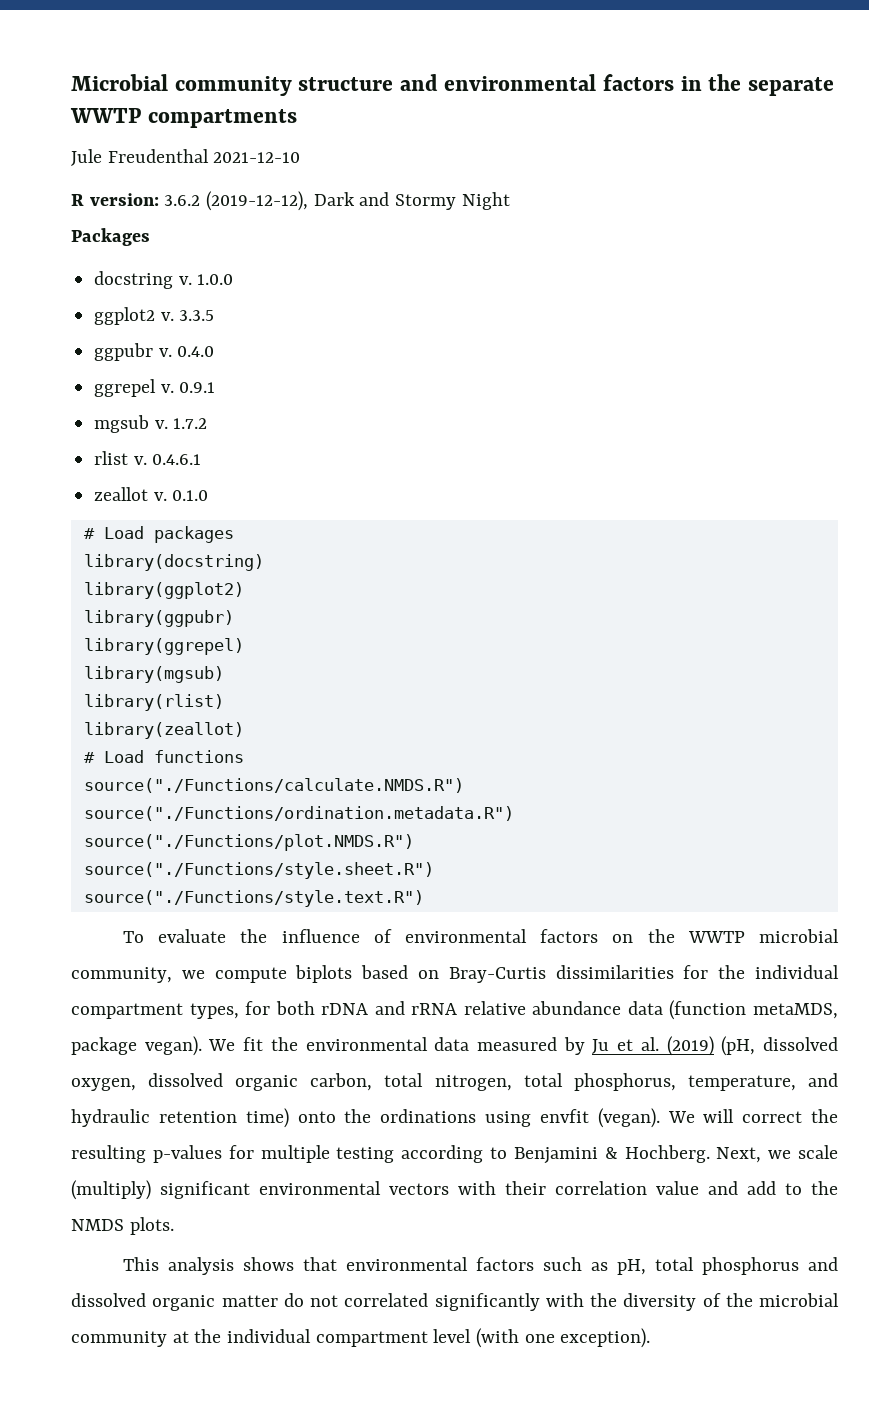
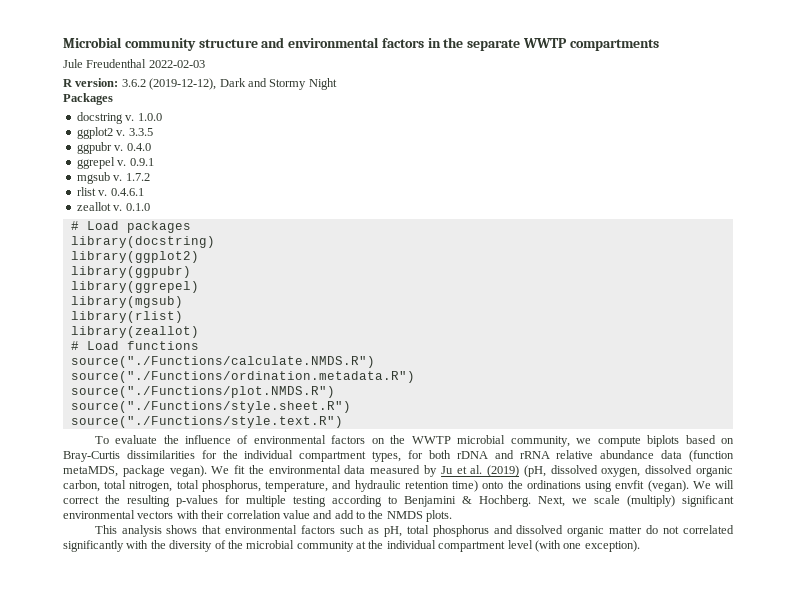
- Jule Freudenthal 2021-12-10
+ Jule Freudenthal 2022-02-03

